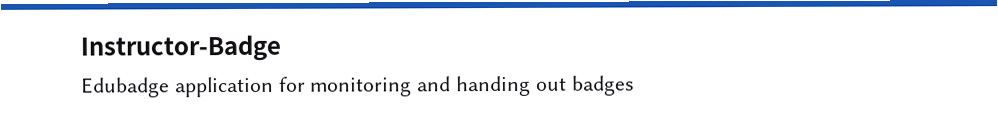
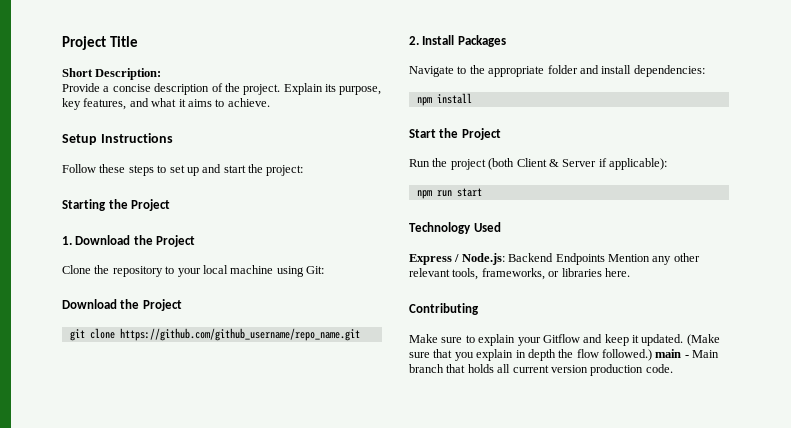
- Instructor-Badge
- Edubadge application for monitoring and handing out badges
+ Project Title
+ Short Description:
+ Provide a concise description of the project. Explain its purpose, key features, and what it aims to achieve.
+ Setup Instructions
+ Follow these steps to set up and start the project:
+ Starting the Project
+ 1. Download the Project
+ Clone the repository to your local machine using Git:
+ Download the Project
+ git clone https://github.com/github_username/repo_name.git
+ 2. Install Packages
+ Navigate to the appropriate folder and install dependencies:
+ npm install
+ Start the Project
+ Run the project (both Client & Server if applicable):
+ npm run start
+ Technology Used
+ Express / Node.js: Backend Endpoints Mention any other relevant tools, frameworks, or libraries here.
+ Contributing
+ Make sure to explain your Gitflow and keep it updated. (Make sure that you explain in depth the flow followed.) main - Main branch that holds all current version production code.

